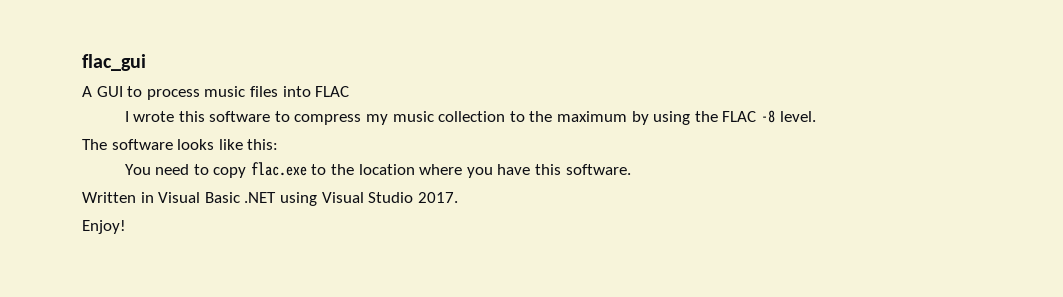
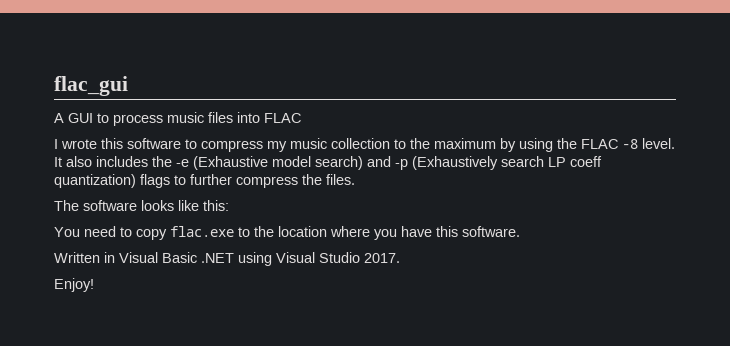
+ It also includes the -e (Exhaustive model search) and -p (Exhaustively search LP coeff quantization) flags to further compress the files.

